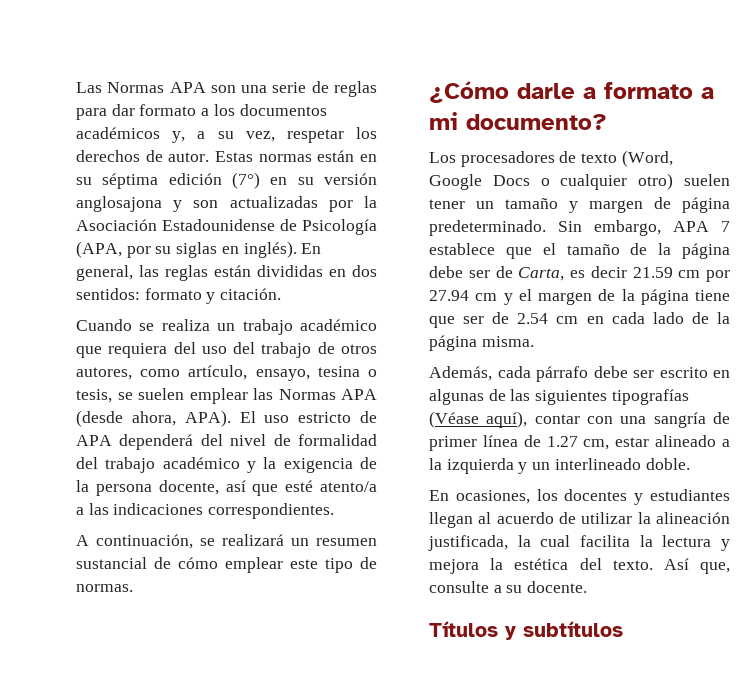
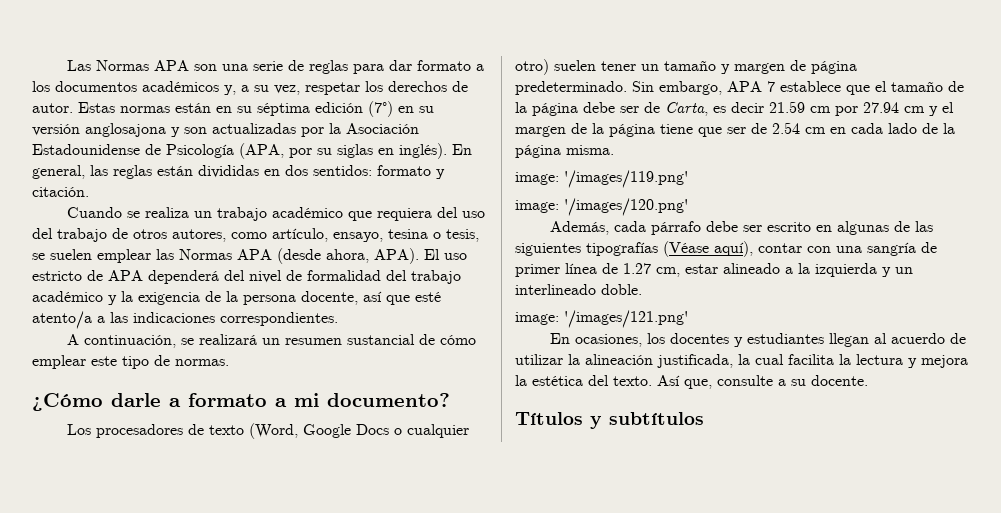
+ image: '/images/119.png'
+ image: '/images/120.png'
+ image: '/images/121.png'

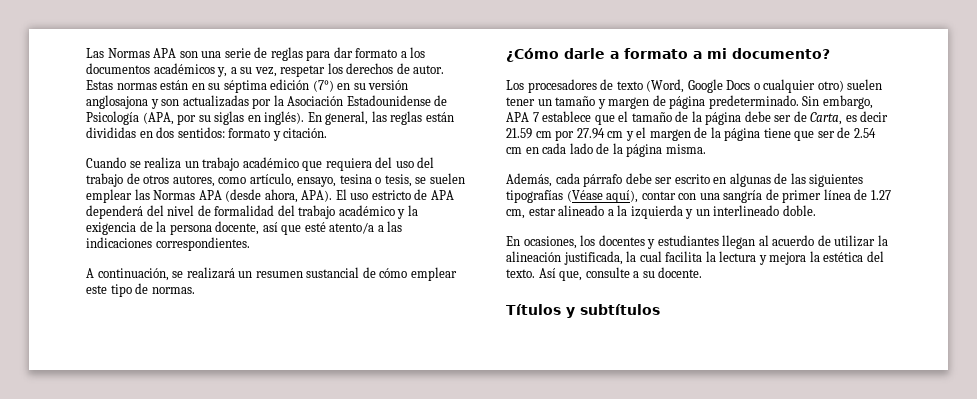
- image: '/images/119.png'
- image: '/images/120.png'
- image: '/images/121.png'

